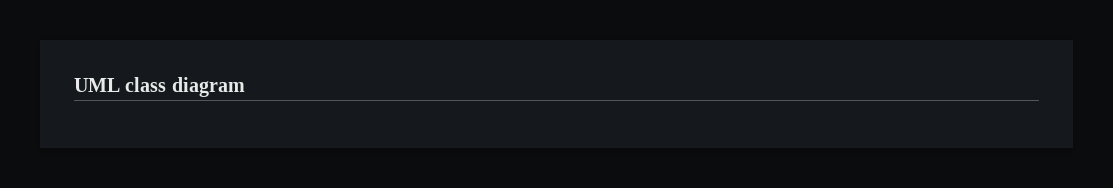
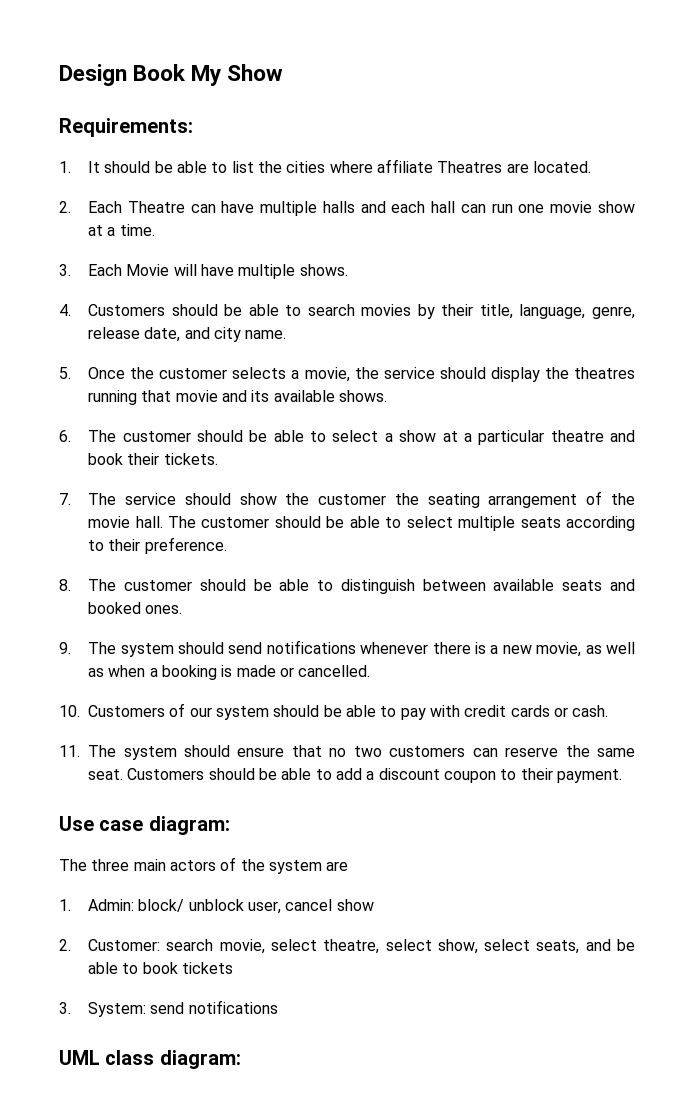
+ Design Book My Show
+ Requirements:
+ 1. It should be able to list the cities where affiliate Theatres are located.
+ 2. Each Theatre can have multiple halls and each hall can run one movie show at a time.
+ 3. Each Movie will have multiple shows.
+ 4. Customers should be able to search movies by their title, language, genre, release date, and city name.
+ 5. Once the customer selects a movie, the service should display the theatres running that movie and its available shows.
+ 6. The customer should be able to select a show at a particular theatre and book their tickets.
+ 7. The service should show the customer the seating arrangement of the movie hall. The customer should be able to select multiple seats according to their preference.
+ 8. The customer should be able to distinguish between available seats and booked ones.
+ 9. The system should send notifications whenever there is a new movie, as well as when a booking is made or cancelled.
+ 10. Customers of our system should be able to pay with credit cards or cash.
+ 11. The system should ensure that no two customers can reserve the same seat. Customers should be able to add a discount coupon to their payment.
+ Use case diagram:
+ The three main actors of the system are
+ 1. Admin: block/ unblock user, cancel show
+ 2. Customer: search movie, select theatre, select show, select seats, and be able to book tickets
+ 3. System: send notifications
- UML class diagram
+ UML class diagram:

